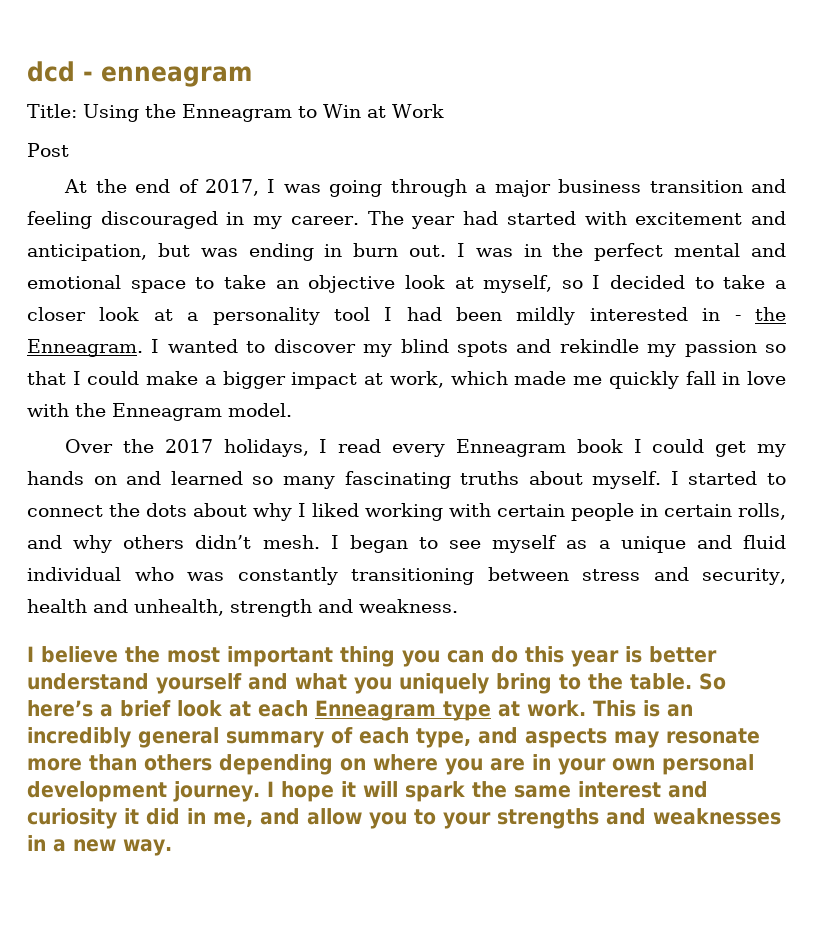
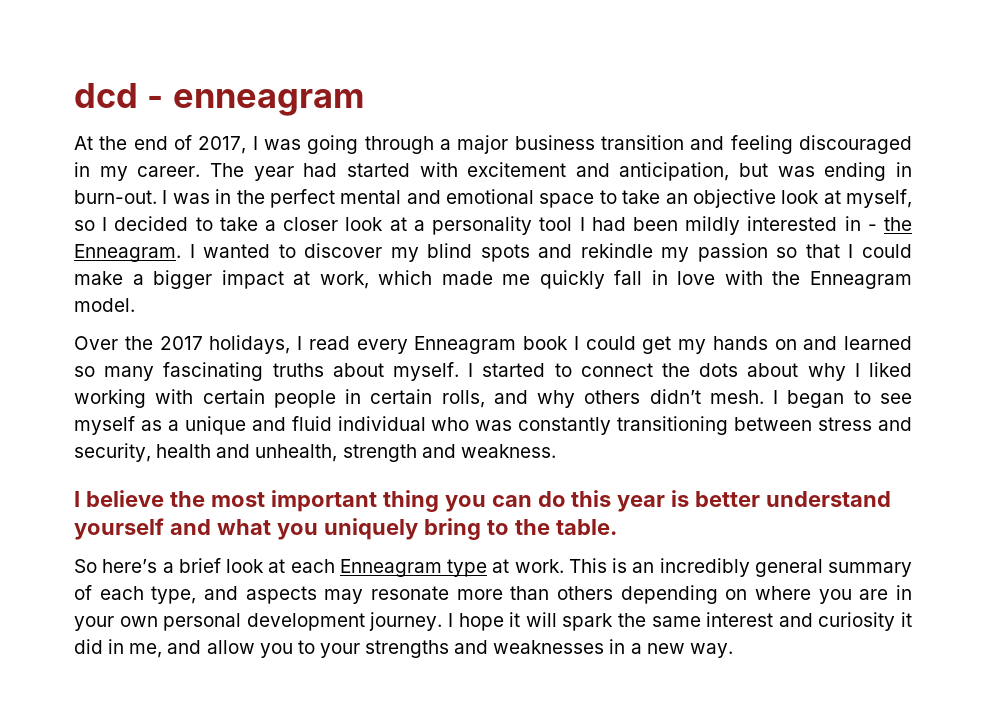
- Title: Using the Enneagram to Win at Work
- Post
- The year had started with excitement and anticipation, but was ending in burn out.
+ The year had started with excitement and anticipation, but was ending in burn-out.
- I believe the most important thing you can do this year is better understand yourself and what you uniquely bring to the table. So here’s a brief look at each Enneagram type at work.
+ I believe the most important thing you can do this year is better understand yourself and what you uniquely bring to the table.
+ So here’s a brief look at each Enneagram type at work.

